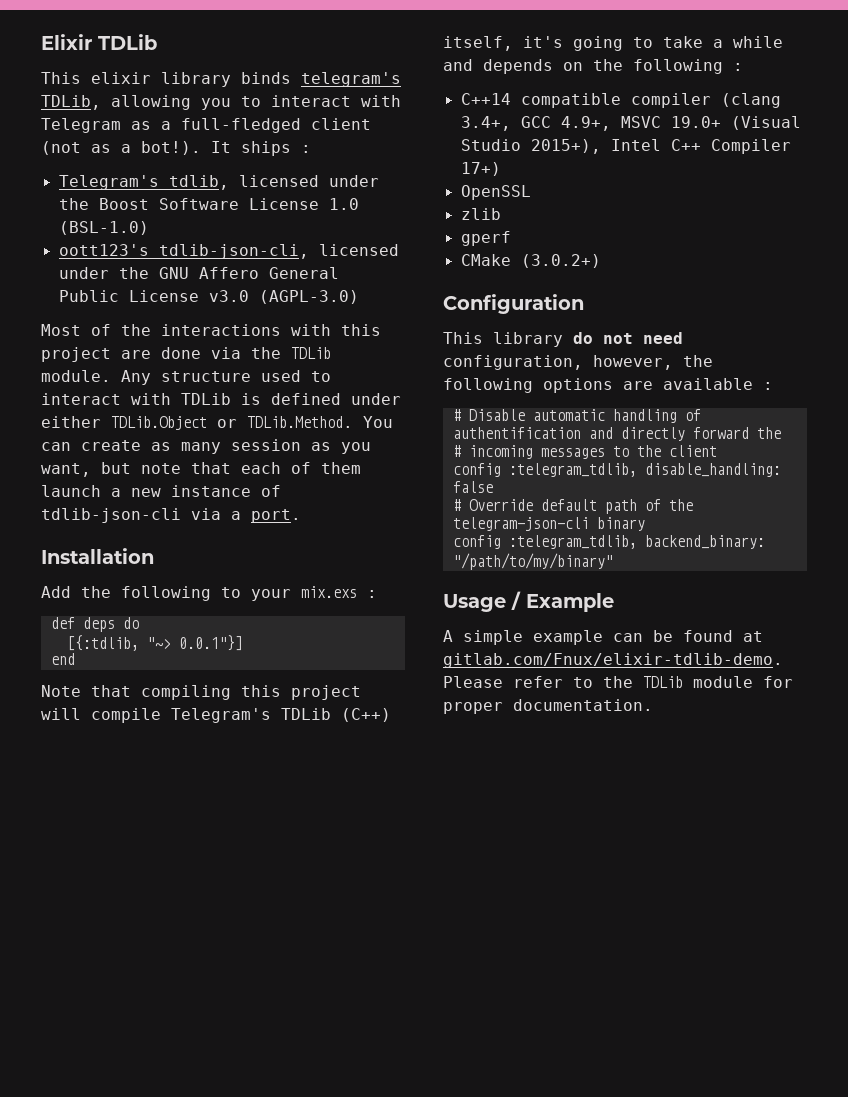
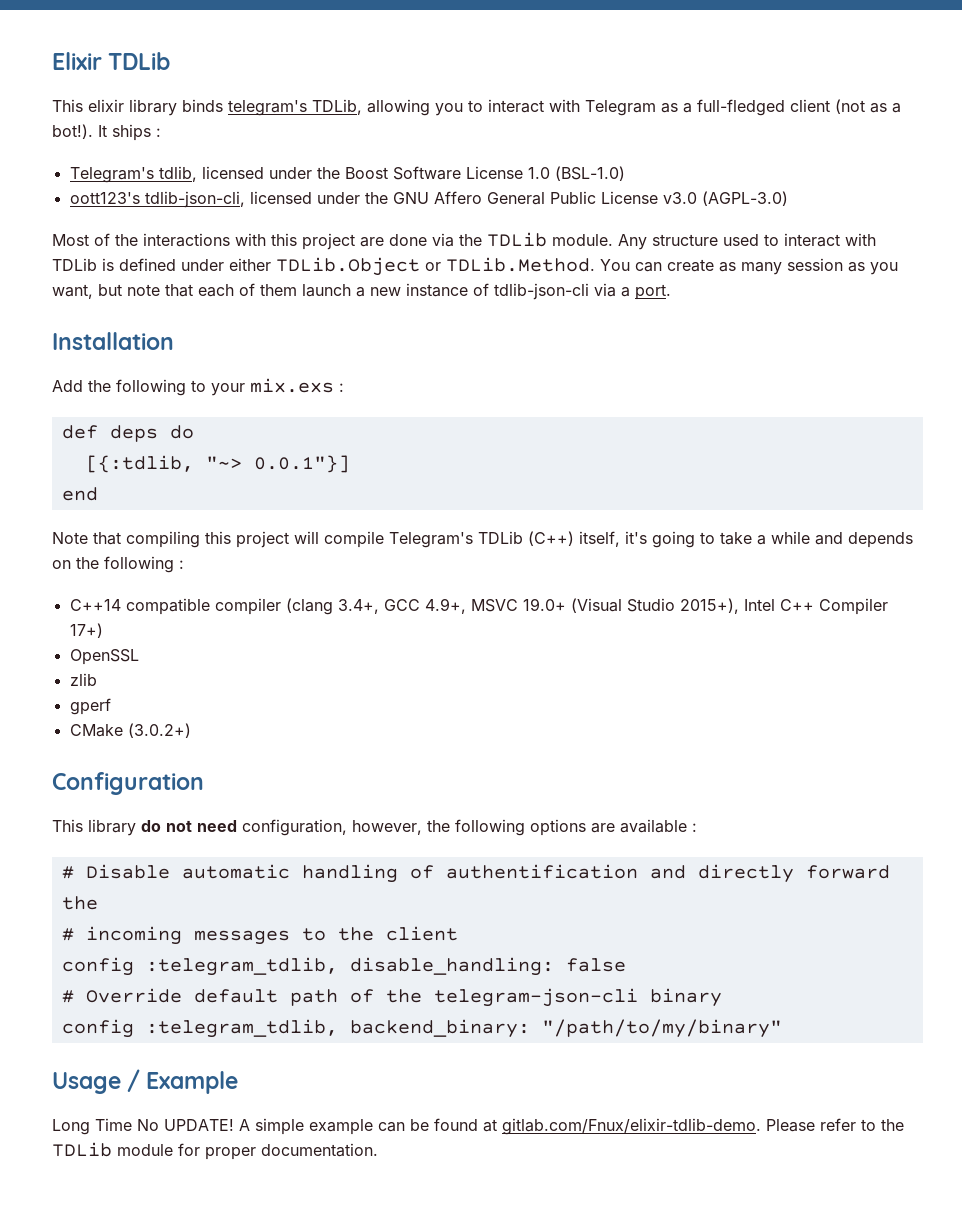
+ Long Time No UPDATE!

